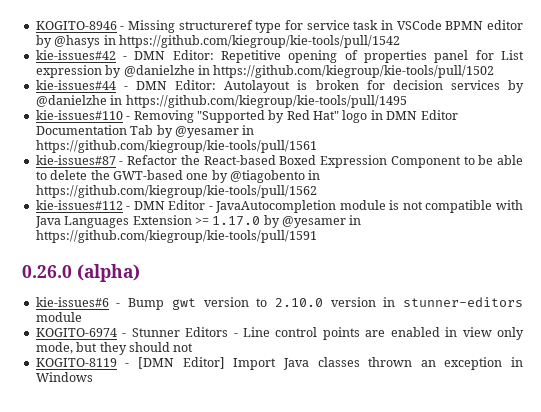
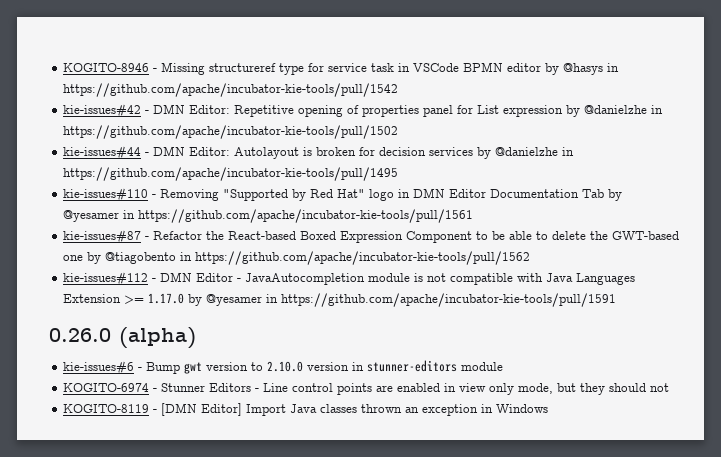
- KOGITO-8946 - Missing structureref type for service task in VSCode BPMN editor by @hasys in https://github.com/kiegroup/kie-tools/pull/1542
+ KOGITO-8946 - Missing structureref type for service task in VSCode BPMN editor by @hasys in https://github.com/apache/incubator-kie-tools/pull/1542
- kie-issues#42 - DMN Editor: Repetitive opening of properties panel for List expression by @danielzhe in https://github.com/kiegroup/kie-tools/pull/1502
+ kie-issues#42 - DMN Editor: Repetitive opening of properties panel for List expression by @danielzhe in https://github.com/apache/incubator-kie-tools/pull/1502
- kie-issues#44 - DMN Editor: Autolayout is broken for decision services by @danielzhe in https://github.com/kiegroup/kie-tools/pull/1495
+ kie-issues#44 - DMN Editor: Autolayout is broken for decision services by @danielzhe in https://github.com/apache/incubator-kie-tools/pull/1495
- kie-issues#110 - Removing "Supported by Red Hat" logo in DMN Editor Documentation Tab by @yesamer in https://github.com/kiegroup/kie-tools/pull/1561
+ kie-issues#110 - Removing "Supported by Red Hat" logo in DMN Editor Documentation Tab by @yesamer in https://github.com/apache/incubator-kie-tools/pull/1561
- kie-issues#87 - Refactor the React-based Boxed Expression Component to be able to delete the GWT-based one by @tiagobento in https://github.com/kiegroup/kie-tools/pull/1562
+ kie-issues#87 - Refactor the React-based Boxed Expression Component to be able to delete the GWT-based one by @tiagobento in https://github.com/apache/incubator-kie-tools/pull/1562
- kie-issues#112 - DMN Editor - JavaAutocompletion module is not compatible with Java Languages Extension >= 1.17.0 by @yesamer in https://github.com/kiegroup/kie-tools/pull/1591
+ kie-issues#112 - DMN Editor - JavaAutocompletion module is not compatible with Java Languages Extension >= 1.17.0 by @yesamer in https://github.com/apache/incubator-kie-tools/pull/1591

